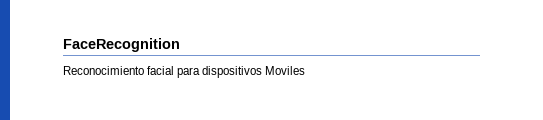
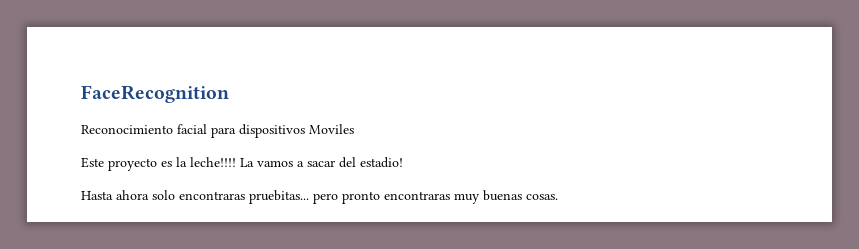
+ Este proyecto es la leche!!!! La vamos a sacar del estadio!
+ Hasta ahora solo encontraras pruebitas... pero pronto encontraras muy buenas cosas.

